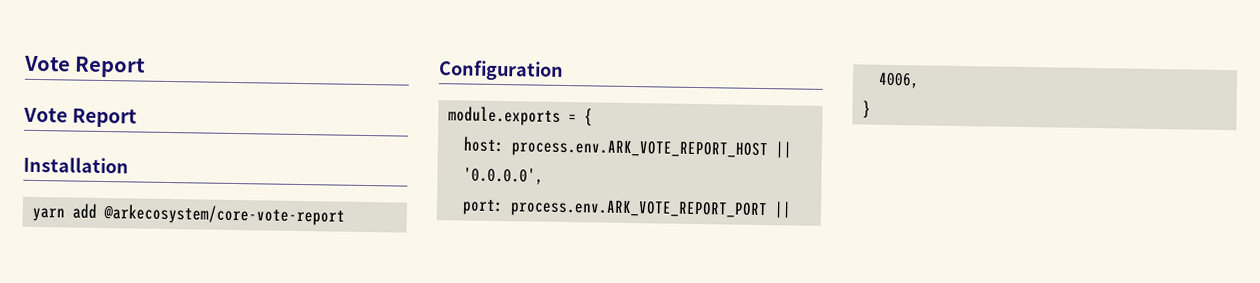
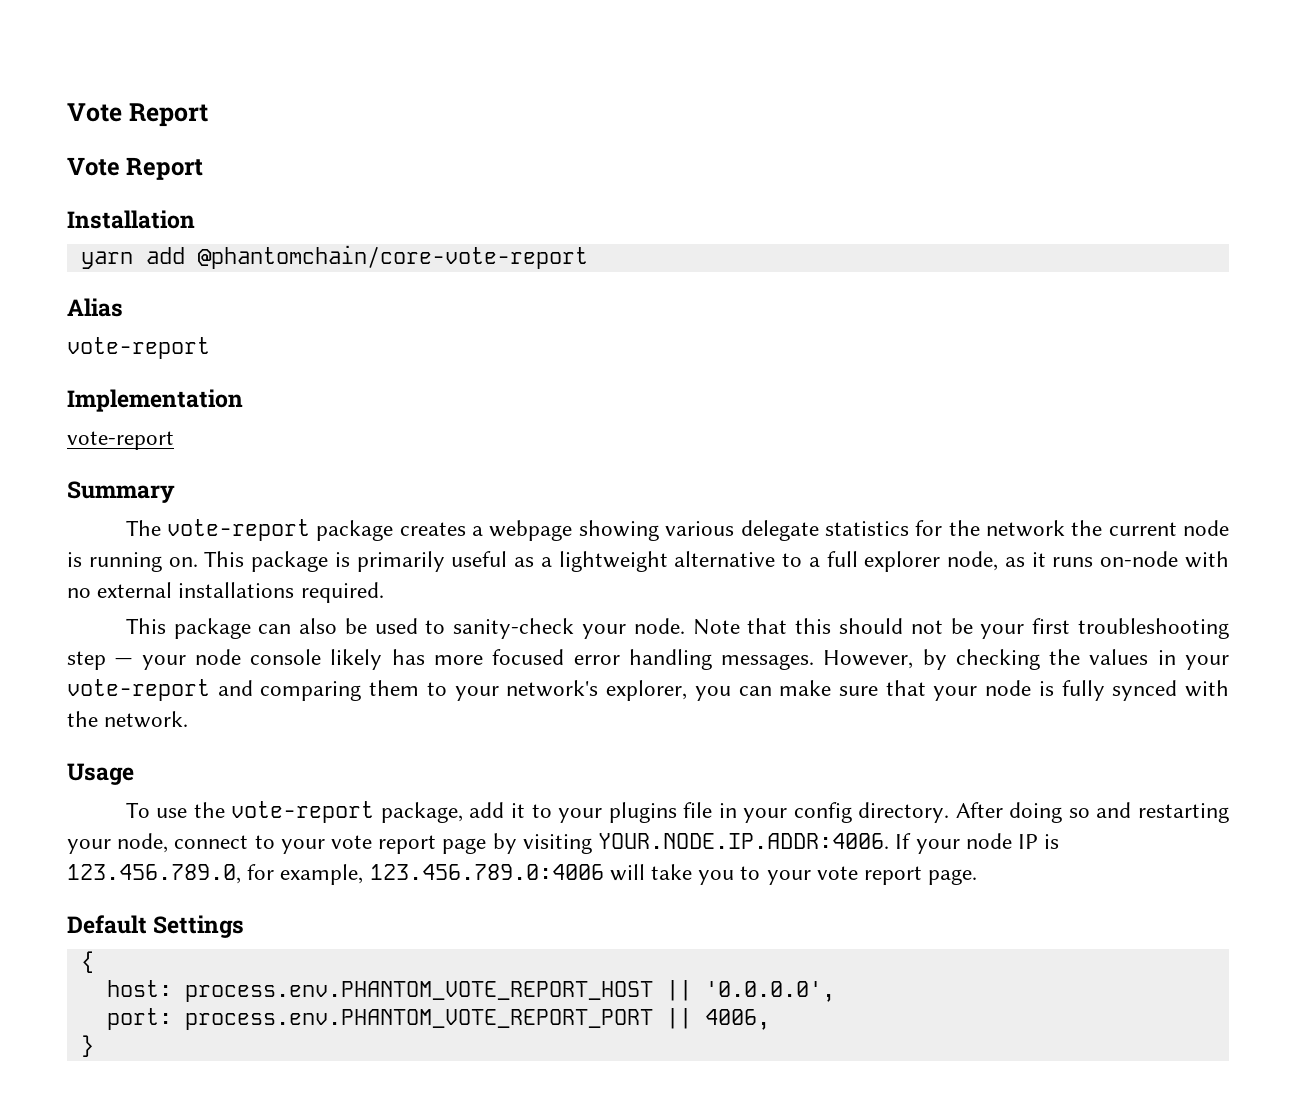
- yarn add @arkecosystem/core-vote-report
- Configuration
- module.exports = {
+ yarn add @phantomchain/core-vote-report
+ Alias
+ vote-report
+ Implementation
+ vote-report
+ Summary
+ The vote-report package creates a webpage showing various delegate statistics for the network the current node is running on. This package is primarily useful as a lightweight alternative to a full explorer node, as it runs on-node with no external installations required.
+ This package can also be used to sanity-check your node. Note that this should not be your first troubleshooting step — your node console likely has more focused error handling messages. However, by checking the values in your vote-report and comparing them to your network's explorer, you can make sure that your node is fully synced with the network.
+ Usage
+ To use the vote-report package, add it to your plugins file in your config directory. After doing so and restarting your node, connect to your vote report page by visiting YOUR.NODE.IP.ADDR:4006. If your node IP is 123.456.789.0, for example, 123.456.789.0:4006 will take you to your vote report page.
+ Default Settings
+ {
- host: process.env.ARK_VOTE_REPORT_HOST || '0.0.0.0',
+ host: process.env.PHANTOM_VOTE_REPORT_HOST || '0.0.0.0',
- port: process.env.ARK_VOTE_REPORT_PORT || 4006,
+ port: process.env.PHANTOM_VOTE_REPORT_PORT || 4006,

